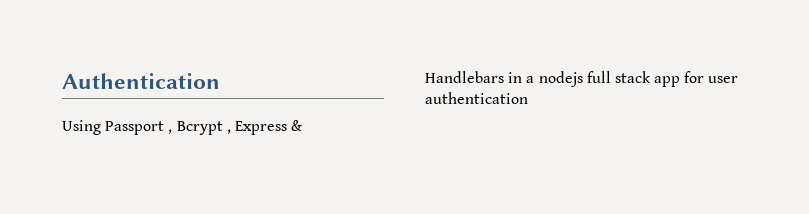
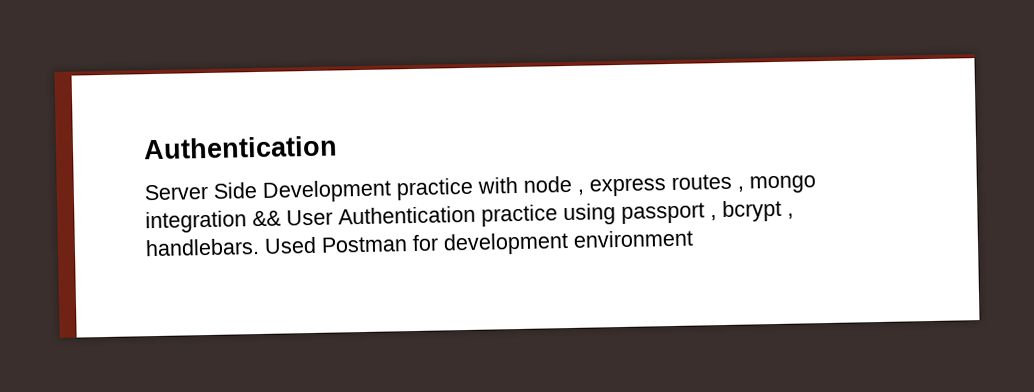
- Using Passport , Bcrypt , Express & Handlebars in a nodejs full stack app for user authentication
+ Server Side Development practice with node , express routes , mongo integration && User Authentication practice using passport , bcrypt , handlebars. Used Postman for development environment

